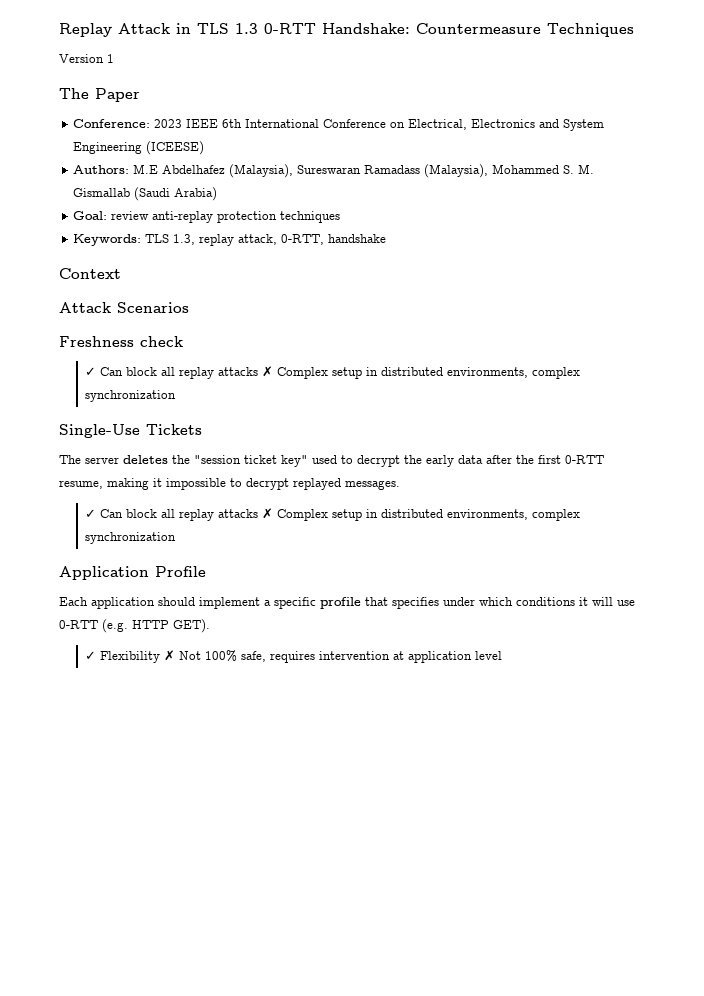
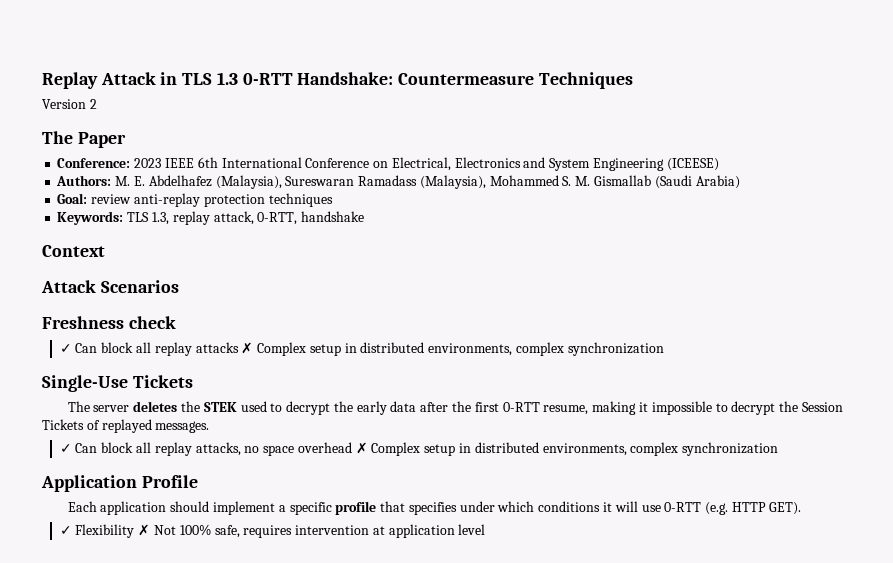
- Version 1
+ Version 2
- Authors: M.E Abdelhafez (Malaysia), Sureswaran Ramadass (Malaysia), Mohammed S. M. Gismallab (Saudi Arabia)
+ Authors: M. E. Abdelhafez (Malaysia), Sureswaran Ramadass (Malaysia), Mohammed S. M. Gismallab (Saudi Arabia)
- The server deletes the "session ticket key" used to decrypt the early data after the first 0-RTT resume, making it impossible to decrypt replayed messages.
- ✓ Can block all replay attacks ✗ Complex setup in distributed environments, complex synchronization
+ The server deletes the STEK used to decrypt the early data after the first 0-RTT resume, making it impossible to decrypt the Session Tickets of replayed messages.
+ ✓ Can block all replay attacks, no space overhead ✗ Complex setup in distributed environments, complex synchronization

